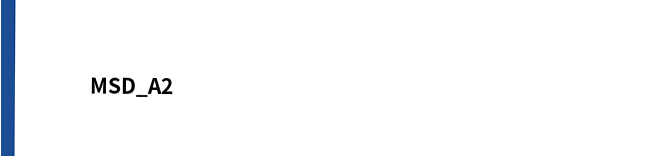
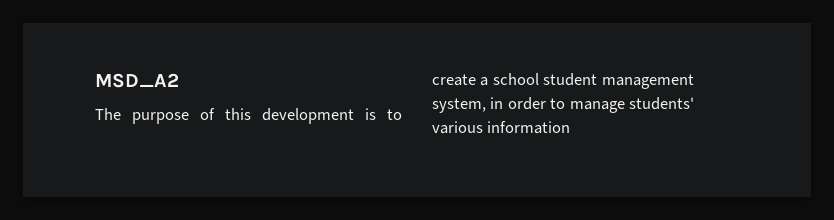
+ The purpose of this development is to create a school student management system, in order to manage students' various information

